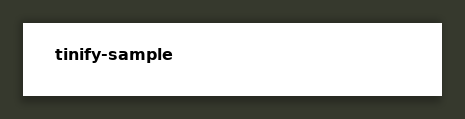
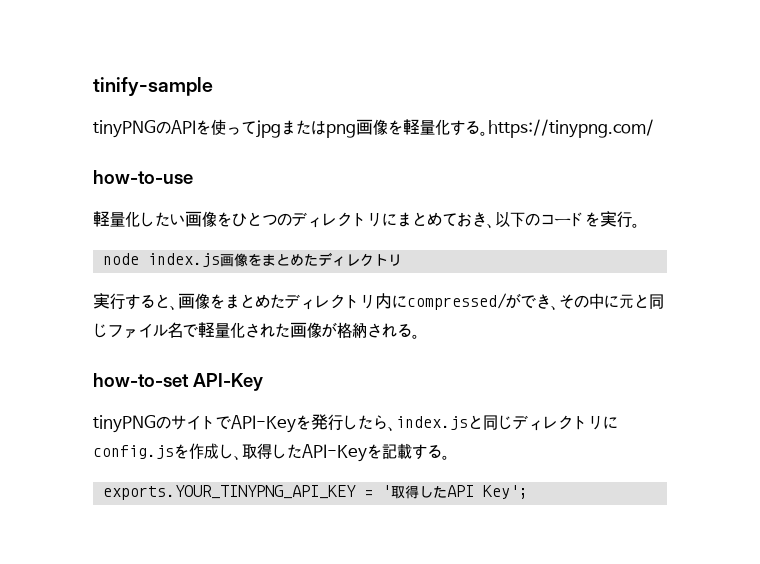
+ tinyPNGのAPIを使ってjpgまたはpng画像を軽量化する。https://tinypng.com/
+ how-to-use
+ 軽量化したい画像をひとつのディレクトリにまとめておき、以下のコードを実行。
+ node index.js画像をまとめたディレクトリ
+ 実行すると、画像をまとめたディレクトリ内にcompressed/ができ、その中に元と同じファイル名で軽量化された画像が格納される。
+ how-to-set API-Key
+ tinyPNGのサイトでAPI-Keyを発行したら、index.jsと同じディレクトリにconfig.jsを作成し、取得したAPI-Keyを記載する。
+ exports.YOUR_TINYPNG_API_KEY = '取得したAPI Key';

